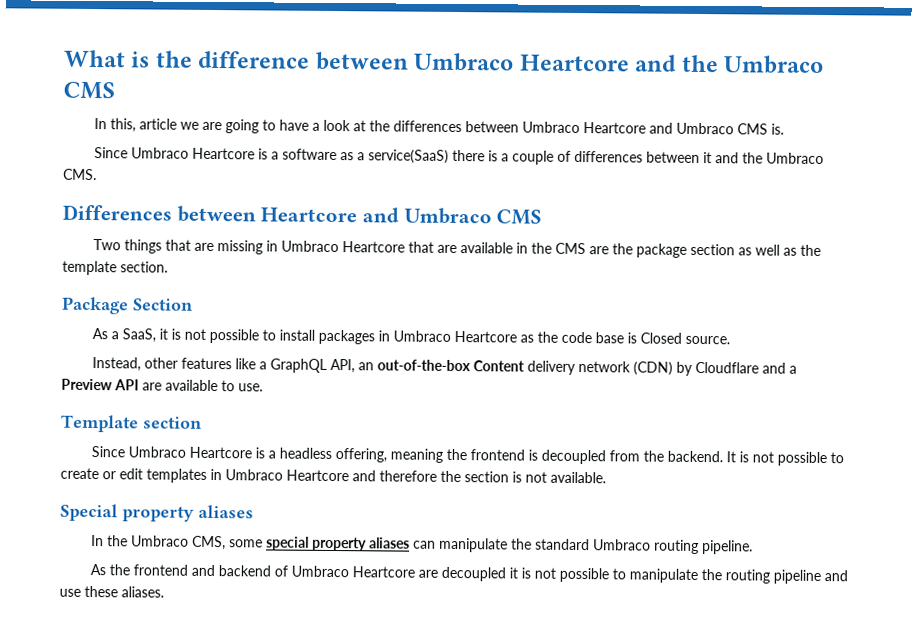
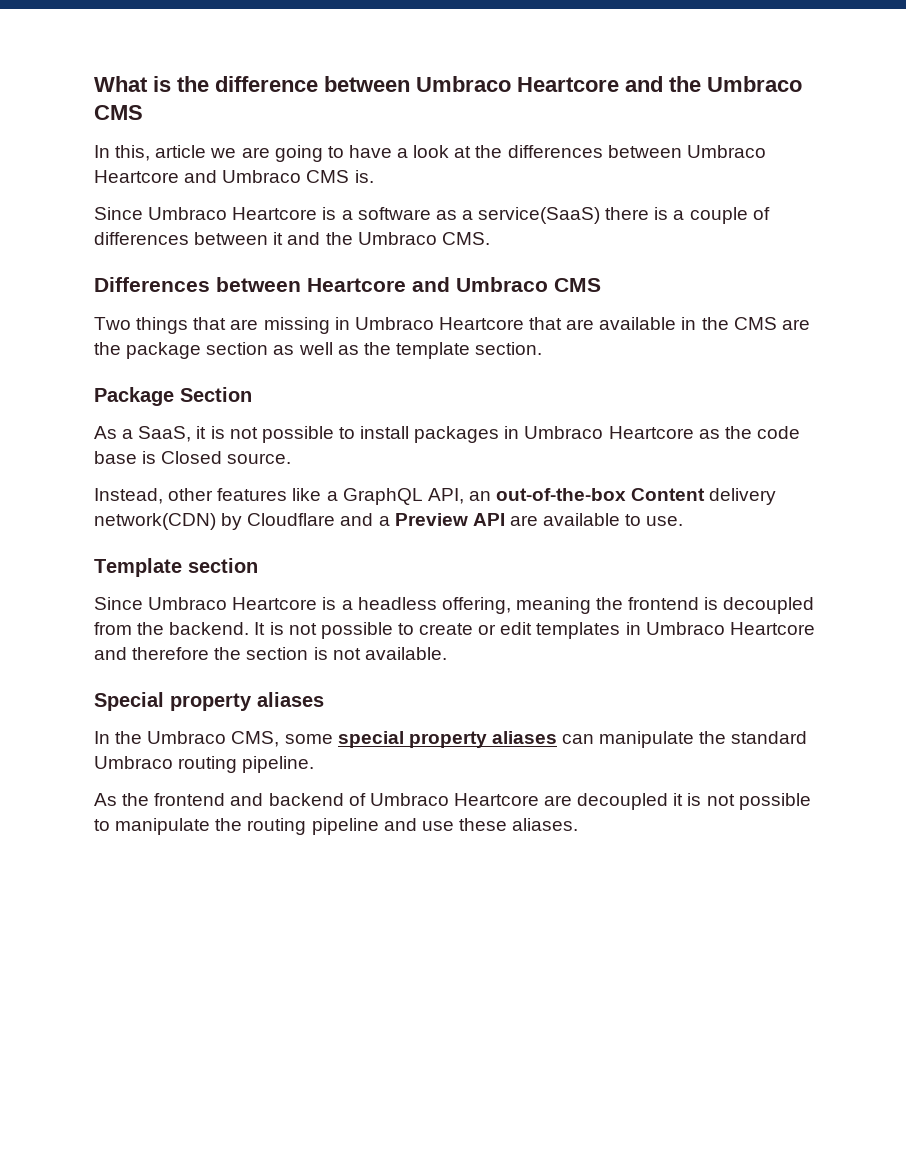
- Instead, other features like a GraphQL API, an out-of-the-box Content delivery network (CDN) by Cloudflare and a Preview API are available to use.
+ Instead, other features like a GraphQL API, an out-of-the-box Content delivery network(CDN) by Cloudflare and a Preview API are available to use.

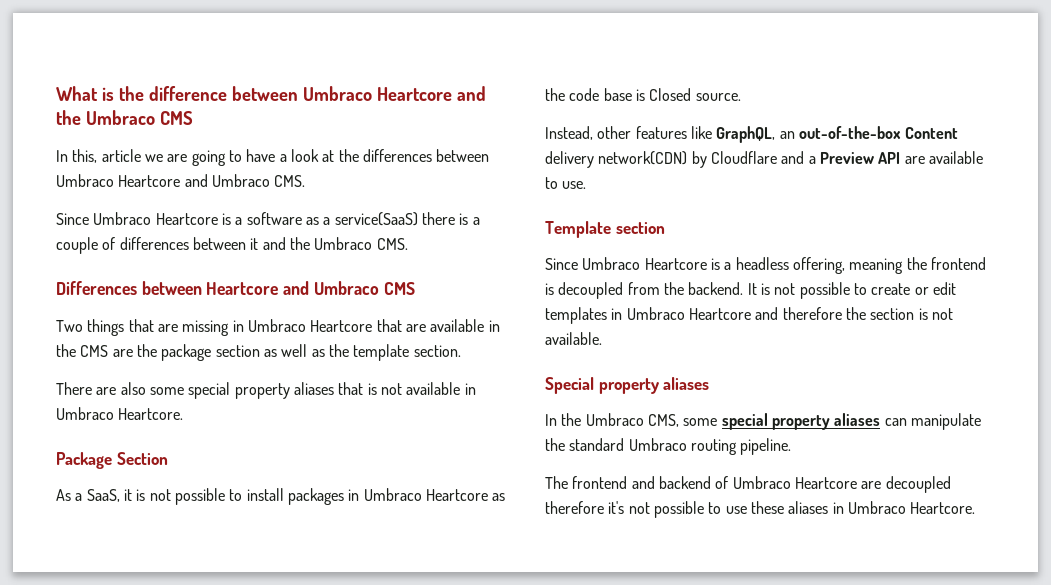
- In this, article we are going to have a look at the differences between Umbraco Heartcore and Umbraco CMS is.
+ In this, article we are going to have a look at the differences between Umbraco Heartcore and Umbraco CMS.
+ There are also some special property aliases that is not available in Umbraco Heartcore.
- Instead, other features like a GraphQL API, an out-of-the-box Content delivery network(CDN) by Cloudflare and a Preview API are available to use.
+ Instead, other features like GraphQL, an out-of-the-box Content delivery network(CDN) by Cloudflare and a Preview API are available to use.
- As the frontend and backend of Umbraco Heartcore are decoupled it is not possible to manipulate the routing pipeline and use these aliases.
+ The frontend and backend of Umbraco Heartcore are decoupled therefore it's not possible to use these aliases in Umbraco Heartcore.

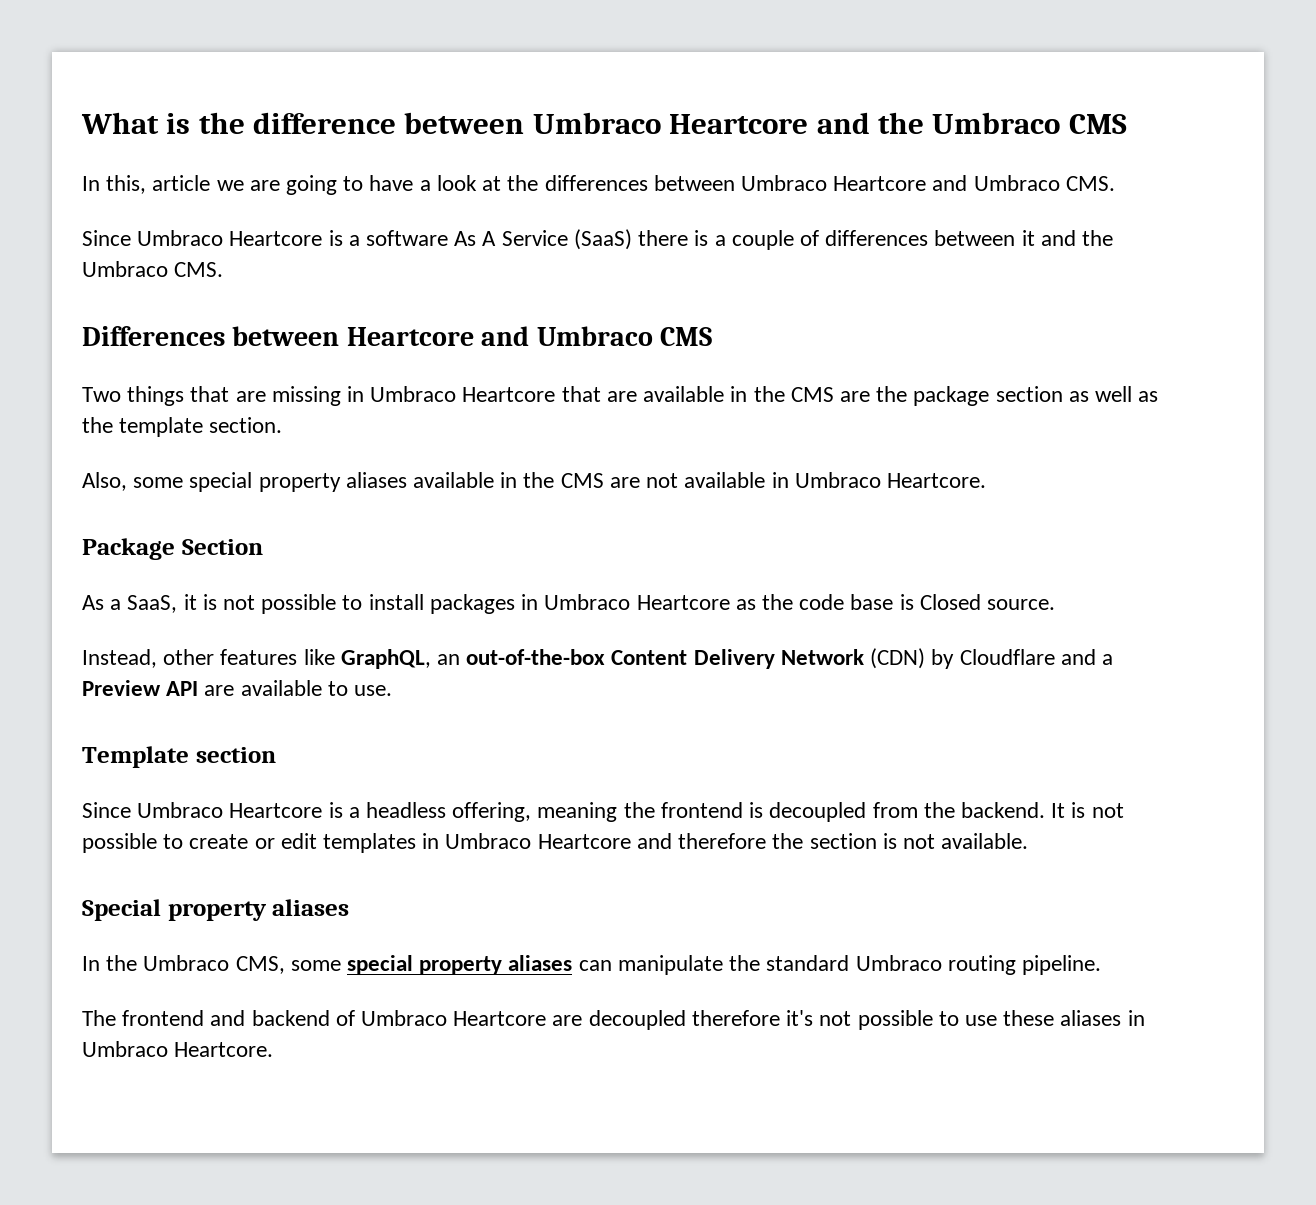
- Since Umbraco Heartcore is a software as a service(SaaS) there is a couple of differences between it and the Umbraco CMS.
+ Since Umbraco Heartcore is a software As A Service (SaaS) there is a couple of differences between it and the Umbraco CMS.
- There are also some special property aliases that is not available in Umbraco Heartcore.
+ Also, some special property aliases available in the CMS are not available in Umbraco Heartcore.
- Instead, other features like GraphQL, an out-of-the-box Content delivery network(CDN) by Cloudflare and a Preview API are available to use.
+ Instead, other features like GraphQL, an out-of-the-box Content Delivery Network (CDN) by Cloudflare and a Preview API are available to use.

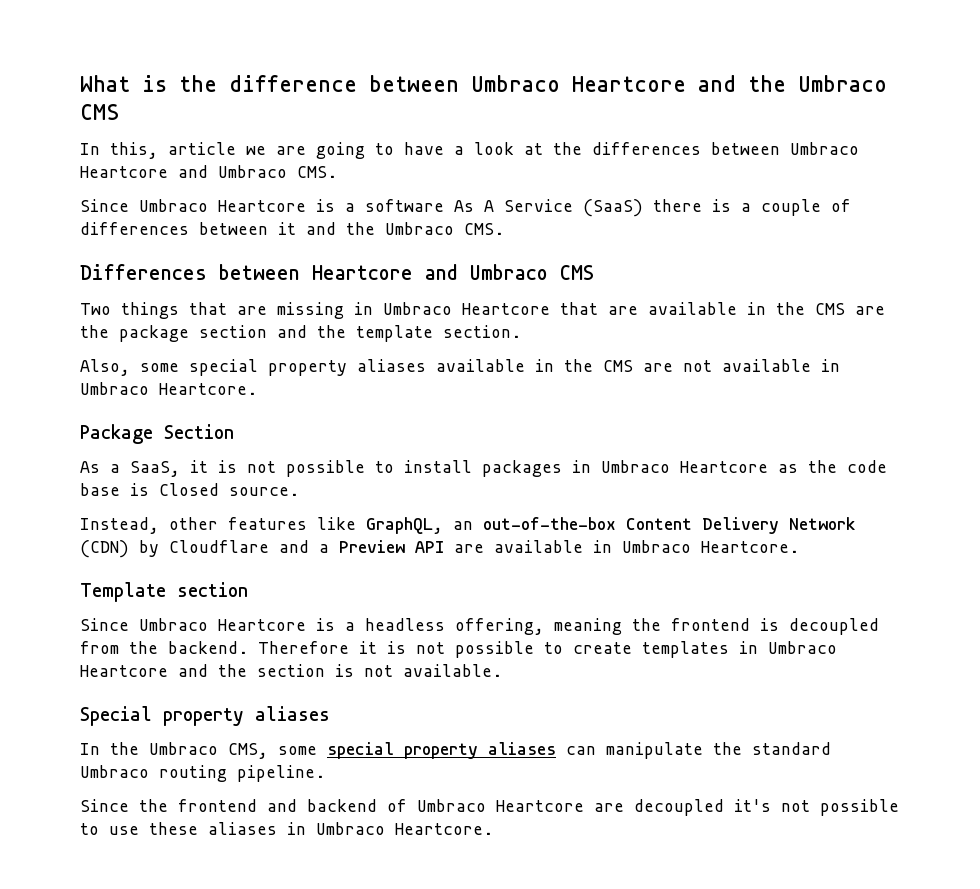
- Two things that are missing in Umbraco Heartcore that are available in the CMS are the package section as well as the template section.
+ Two things that are missing in Umbraco Heartcore that are available in the CMS are the package section and the template section.
- Instead, other features like GraphQL, an out-of-the-box Content Delivery Network (CDN) by Cloudflare and a Preview API are available to use.
+ Instead, other features like GraphQL, an out-of-the-box Content Delivery Network (CDN) by Cloudflare and a Preview API are available in Umbraco Heartcore.
- It is not possible to create or edit templates in Umbraco Heartcore and therefore the section is not available.
+ Therefore it is not possible to create templates in Umbraco Heartcore and the section is not available.
- The frontend and backend of Umbraco Heartcore are decoupled therefore it's not possible to use these aliases in Umbraco Heartcore.
+ Since the frontend and backend of Umbraco Heartcore are decoupled it's not possible to use these aliases in Umbraco Heartcore.

